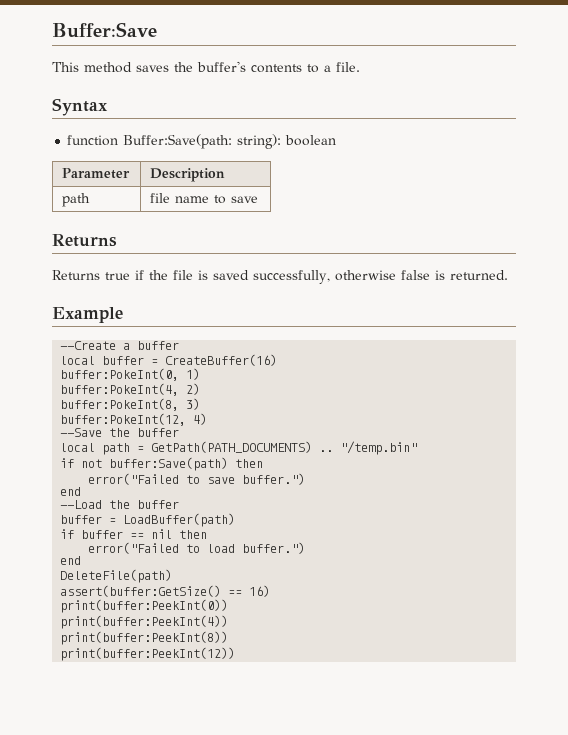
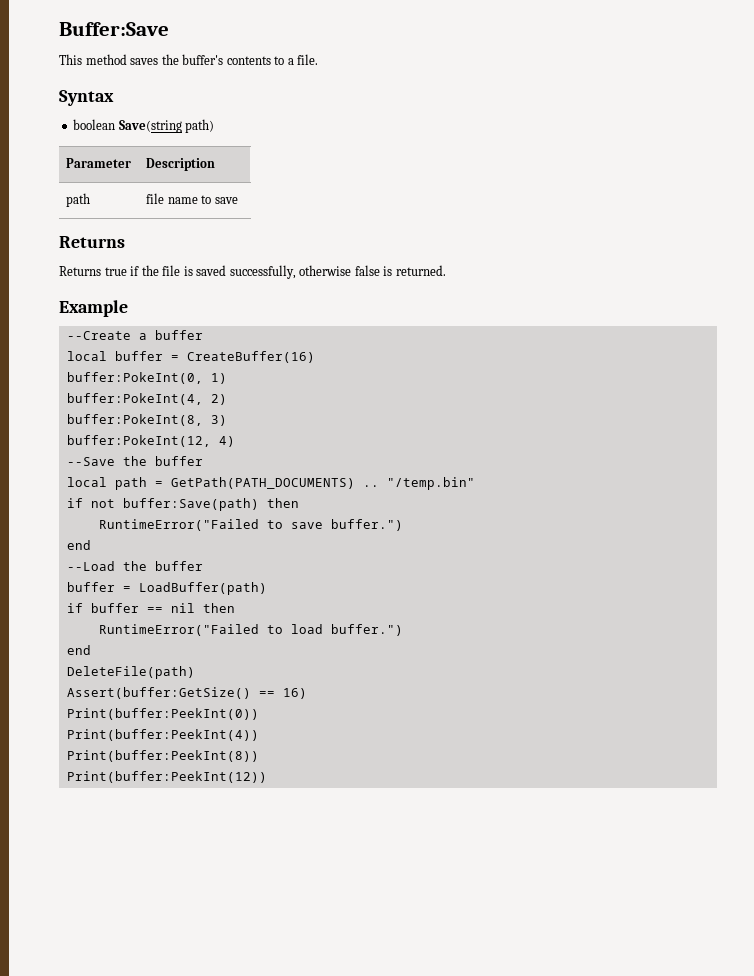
- function Buffer:Save(path: string): boolean
+ boolean Save(string path)
- error("Failed to save buffer.")
+ RuntimeError("Failed to save buffer.")
- error("Failed to load buffer.")
+ RuntimeError("Failed to load buffer.")
- assert(buffer:GetSize() == 16)
+ Assert(buffer:GetSize() == 16)
- print(buffer:PeekInt(0))
- print(buffer:PeekInt(4))
- print(buffer:PeekInt(8))
- print(buffer:PeekInt(12))
+ Print(buffer:PeekInt(0))
+ Print(buffer:PeekInt(4))
+ Print(buffer:PeekInt(8))
+ Print(buffer:PeekInt(12))

